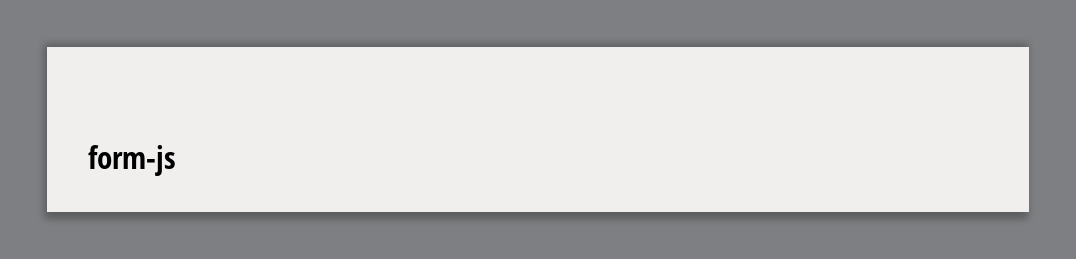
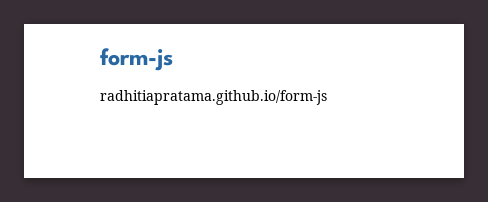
+ radhitiapratama.github.io/form-js

